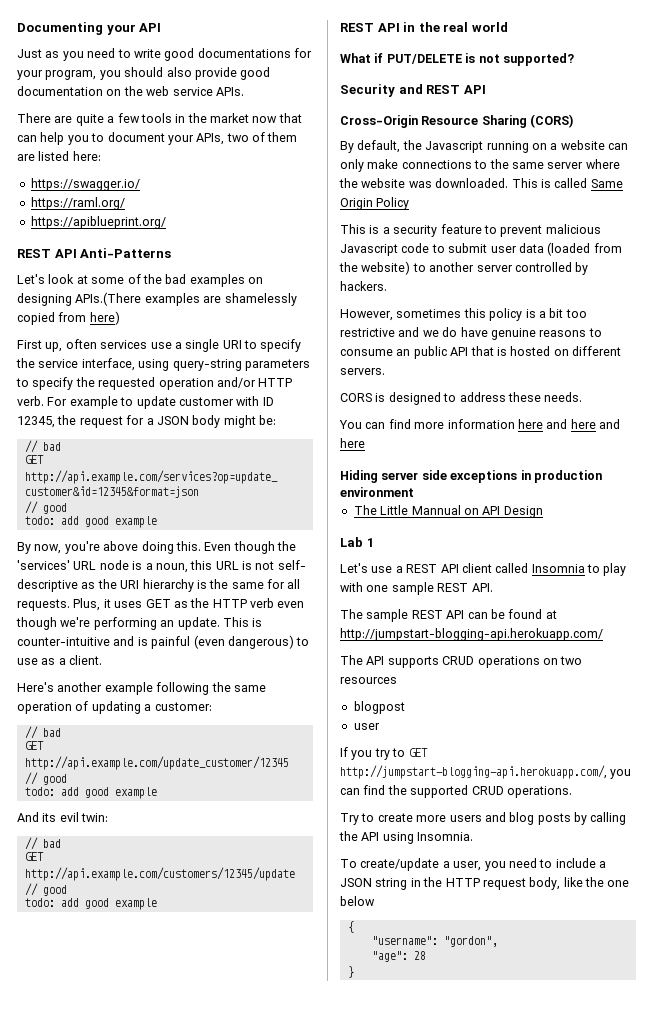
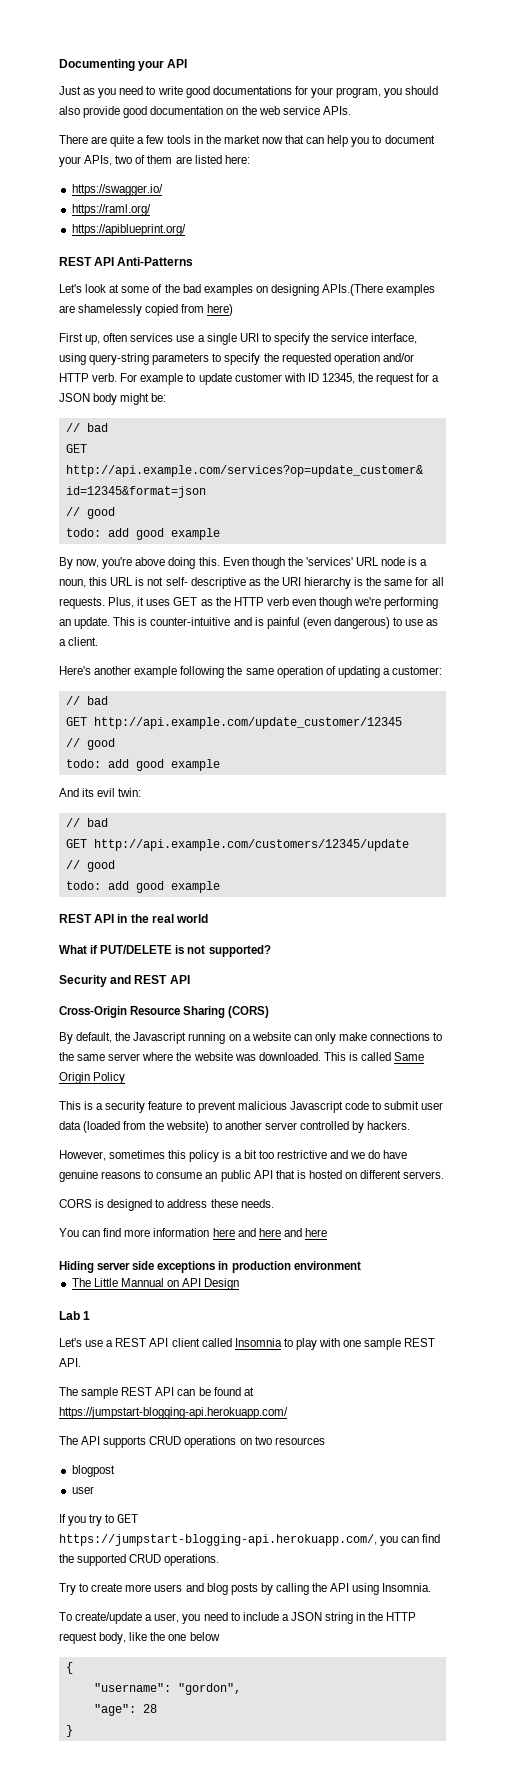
- The sample REST API can be found at http://jumpstart-blogging-api.herokuapp.com/
+ The sample REST API can be found at https://jumpstart-blogging-api.herokuapp.com/
- If you try to GET http://jumpstart-blogging-api.herokuapp.com/, you can find the supported CRUD operations.
+ If you try to GET https://jumpstart-blogging-api.herokuapp.com/, you can find the supported CRUD operations.

